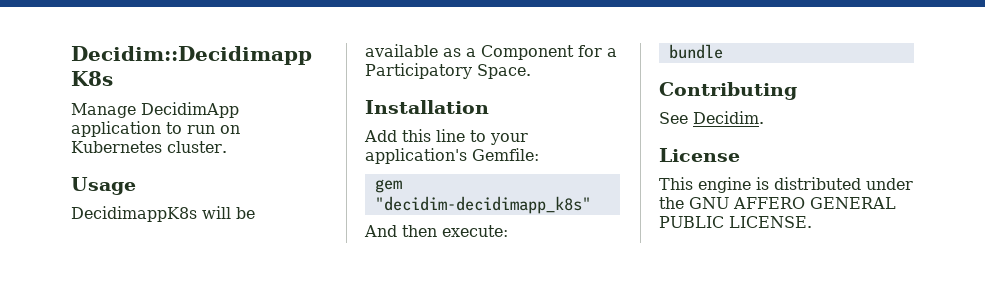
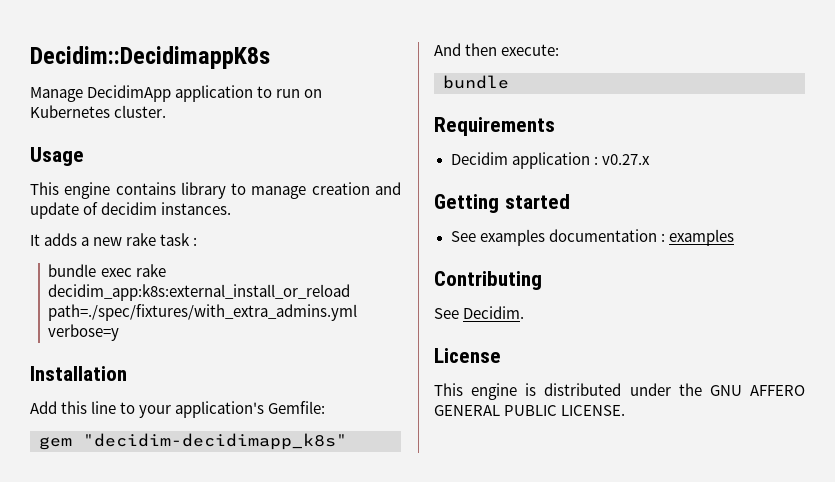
- DecidimappK8s will be available as a Component for a Participatory Space.
+ This engine contains library to manage creation and update of decidim instances.
+ It adds a new rake task :
+ bundle exec rake decidim_app:k8s:external_install_or_reload path=./spec/fixtures/with_extra_admins.yml verbose=y
+ Requirements
+ Decidim application : v0.27.x
+ Getting started
+ See examples documentation : examples

